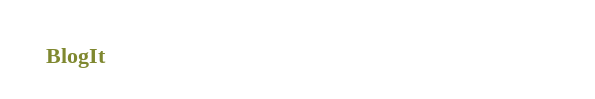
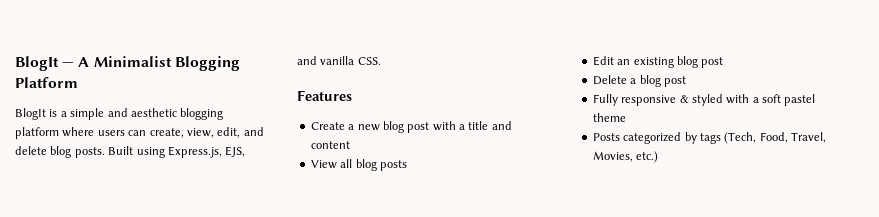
- BlogIt
+ BlogIt — A Minimalist Blogging Platform
+ BlogIt is a simple and aesthetic blogging platform where users can create, view, edit, and delete blog posts. Built using Express.js, EJS, and vanilla CSS.
+ Features
+ Create a new blog post with a title and content
+ View all blog posts
+ Edit an existing blog post
+ Delete a blog post
+ Fully responsive & styled with a soft pastel theme
+ Posts categorized by tags (Tech, Food, Travel, Movies, etc.)

